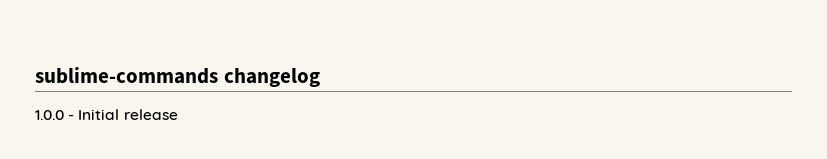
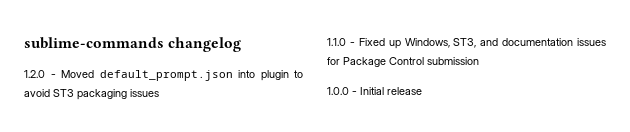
+ 1.2.0 - Moved default_prompt.json into plugin to avoid ST3 packaging issues
+ 1.1.0 - Fixed up Windows, ST3, and documentation issues for Package Control submission

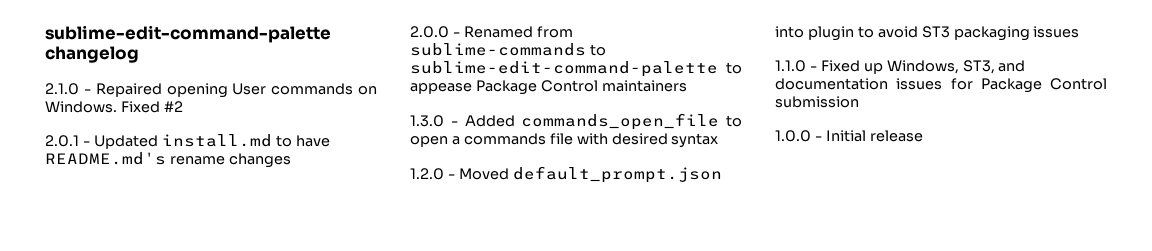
- sublime-commands changelog
+ sublime-edit-command-palette changelog
+ 2.1.0 - Repaired opening User commands on Windows. Fixed #2
+ 2.0.1 - Updated install.md to have README.md's rename changes
+ 2.0.0 - Renamed from sublime-commands to sublime-edit-command-palette to appease Package Control maintainers
+ 1.3.0 - Added commands_open_file to open a commands file with desired syntax

